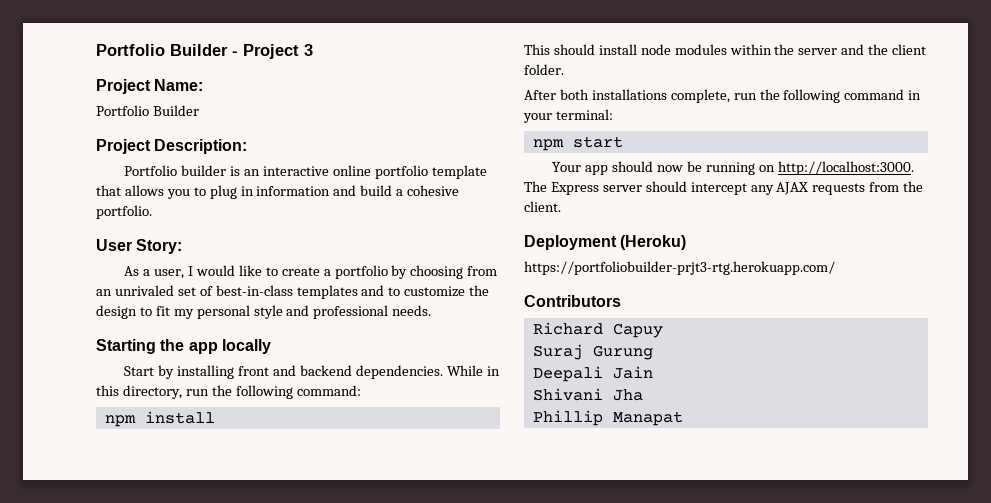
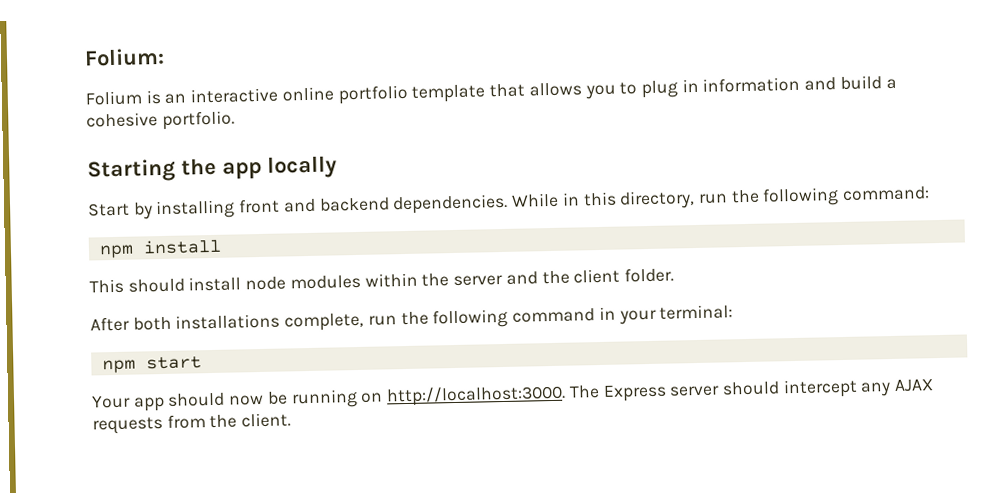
- Portfolio Builder - Project 3
- Project Name:
- Portfolio Builder
- Project Description:
- Portfolio builder is an interactive online portfolio template that allows you to plug in information and build a cohesive portfolio.
+ Folium:
+ Folium is an interactive online portfolio template that allows you to plug in information and build a cohesive portfolio.
- User Story:
- As a user, I would like to create a portfolio by choosing from an unrivaled set of best-in-class templates and to customize the design to fit my personal style and professional needs.
- Deployment (Heroku)
- https://portfoliobuilder-prjt3-rtg.herokuapp.com/
- Contributors
- Richard Capuy
- Suraj Gurung
- Deepali Jain
- Shivani Jha
- Phillip Manapat

